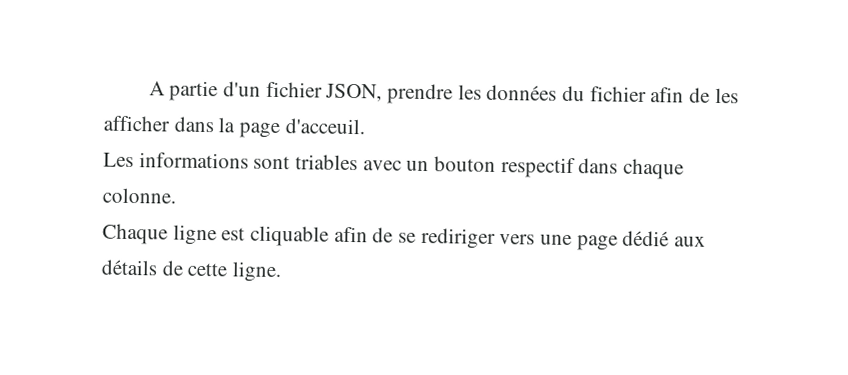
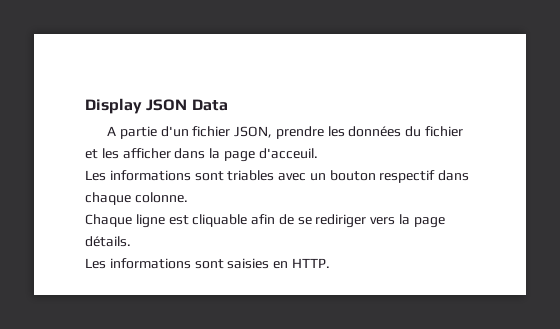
+ Display JSON Data
- A partie d'un fichier JSON, prendre les données du fichier afin de les afficher dans la page d'acceuil.
+ A partie d'un fichier JSON, prendre les données du fichier et les afficher dans la page d'acceuil.
- Chaque ligne est cliquable afin de se rediriger vers une page dédié aux détails de cette ligne.
+ Chaque ligne est cliquable afin de se rediriger vers la page détails.
+ Les informations sont saisies en HTTP.

